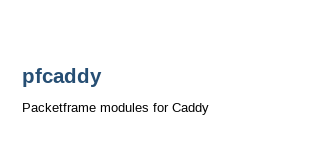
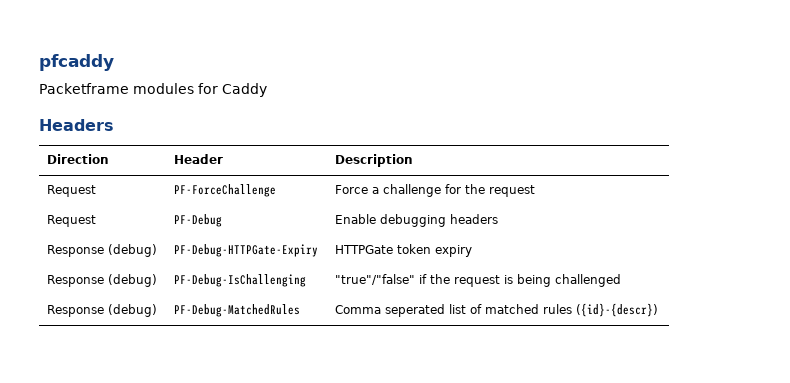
+ Headers
+ Direction | Header | Description
+ Request | PF-ForceChallenge | Force a challenge for the request
+ Request | PF-Debug | Enable debugging headers
+ Response (debug) | PF-Debug-HTTPGate-Expiry | HTTPGate token expiry
+ Response (debug) | PF-Debug-IsChallenging | "true"/"false" if the request is being challenged
+ Response (debug) | PF-Debug-MatchedRules | Comma seperated list of matched rules ({id}-{descr})

